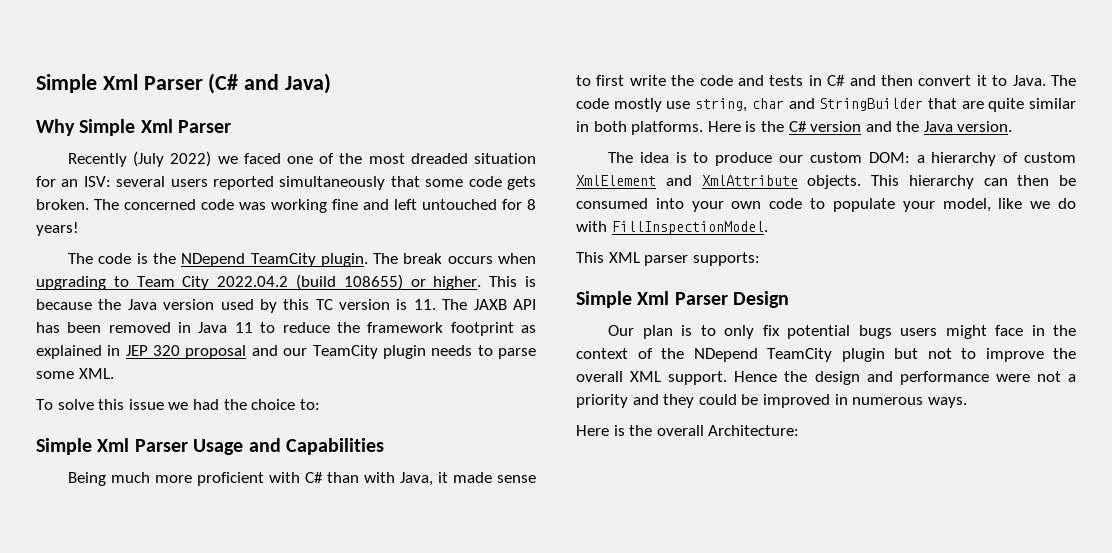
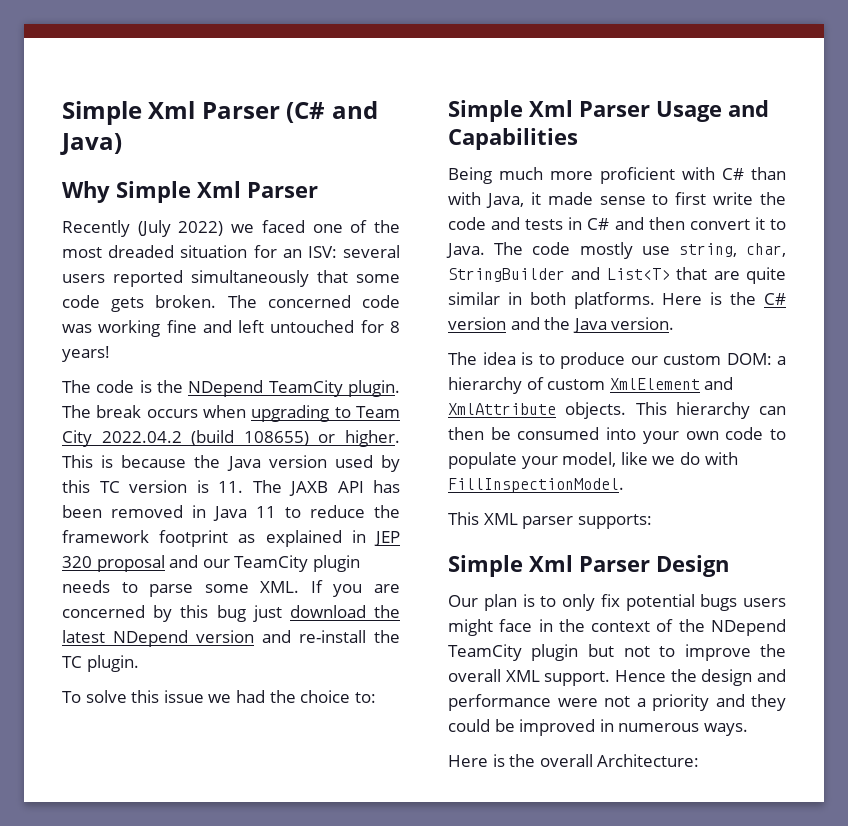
- This is because the Java version used by this TC version is 11. The JAXB API has been removed in Java 11 to reduce the framework footprint as explained in JEP 320 proposal and our TeamCity plugin needs to parse some XML.
+ This is because the Java version used by this TC version is 11. The JAXB API has been removed in Java 11 to reduce the framework footprint as explained in JEP 320 proposal and our TeamCity plugin needs to parse some XML. If you are concerned by this bug just download the latest NDepend version and re-install the TC plugin.
- The code mostly use string, char and StringBuilder that are quite similar in both platforms.
+ The code mostly use string, char, StringBuilder and List<T> that are quite similar in both platforms.

